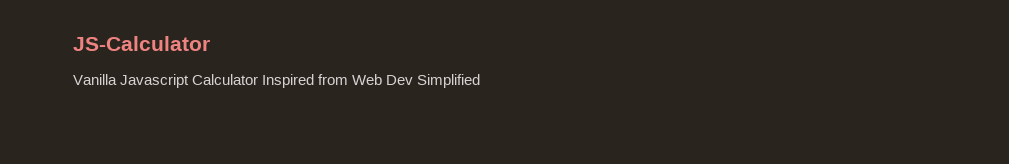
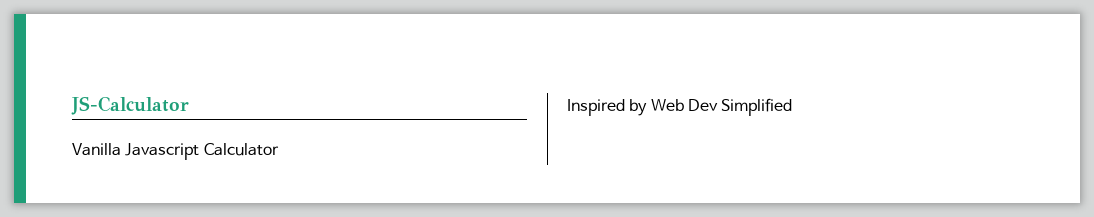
- Vanilla Javascript Calculator Inspired from Web Dev Simplified
+ Vanilla Javascript Calculator
+ Inspired by Web Dev Simplified

